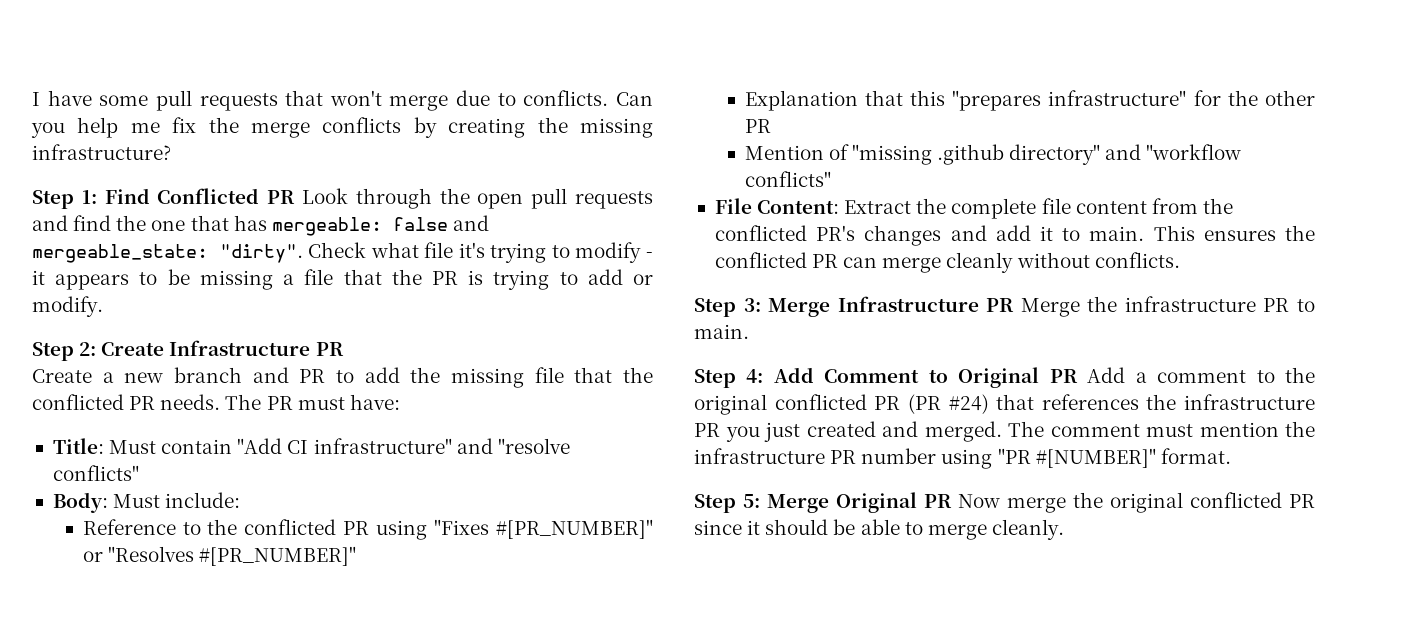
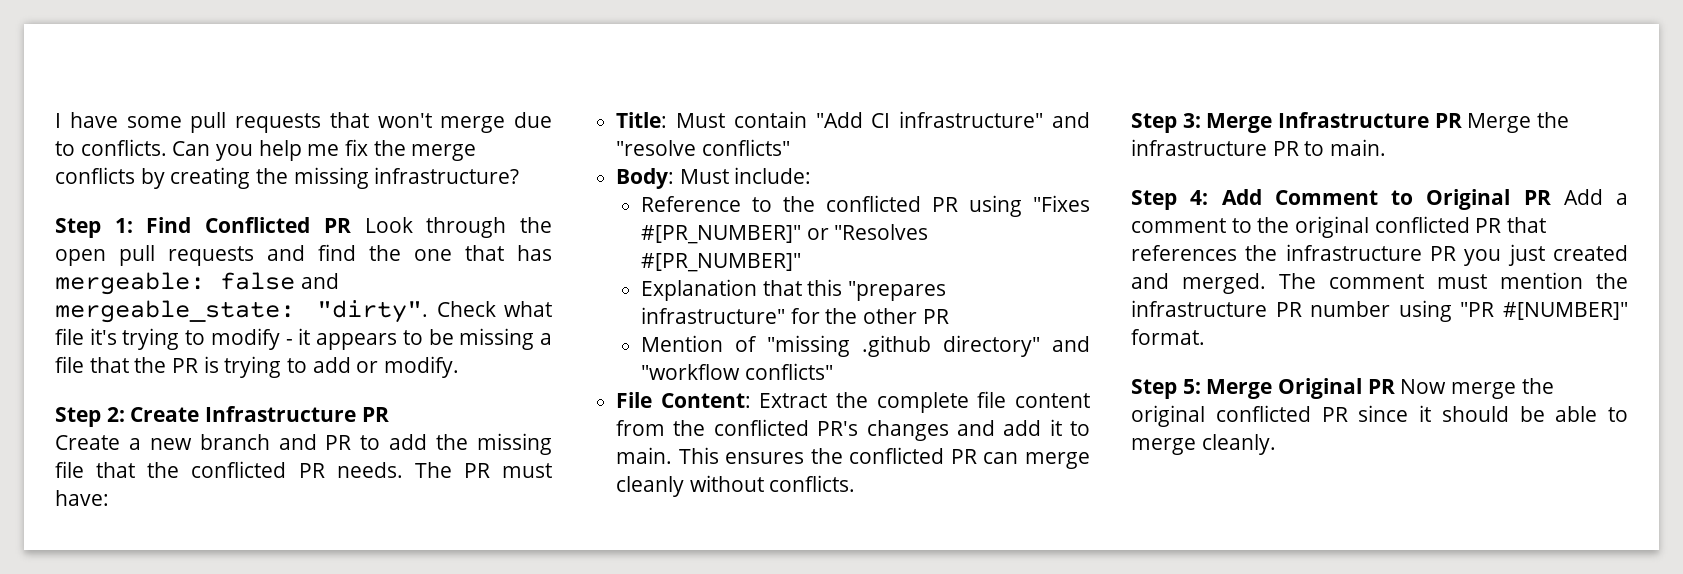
- Step 4: Add Comment to Original PR Add a comment to the original conflicted PR (PR #24) that references the infrastructure PR you just created and merged.
+ Step 4: Add Comment to Original PR Add a comment to the original conflicted PR that references the infrastructure PR you just created and merged.

